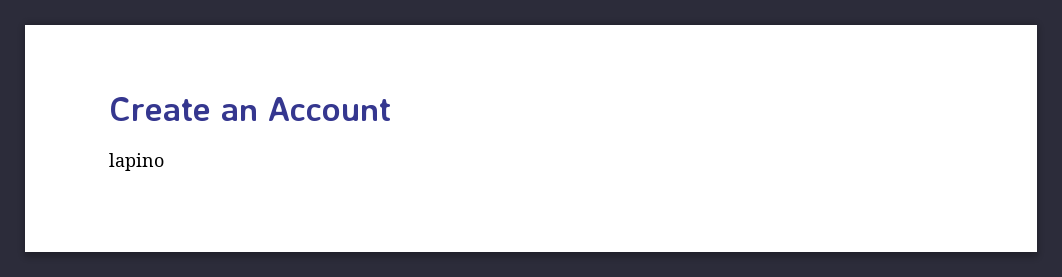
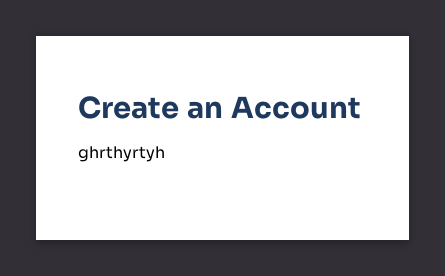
- lapino
+ ghrthyrtyh

